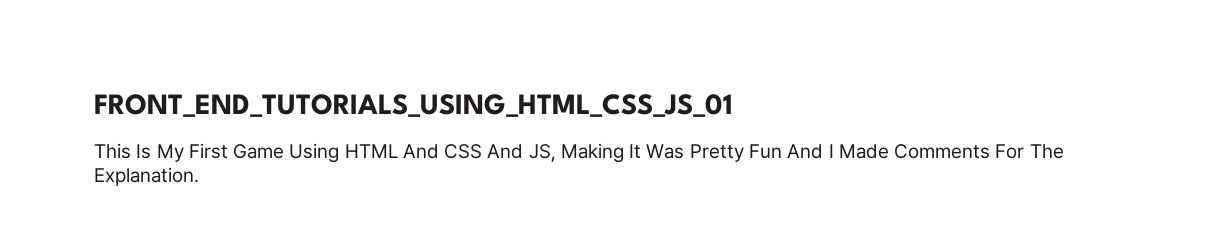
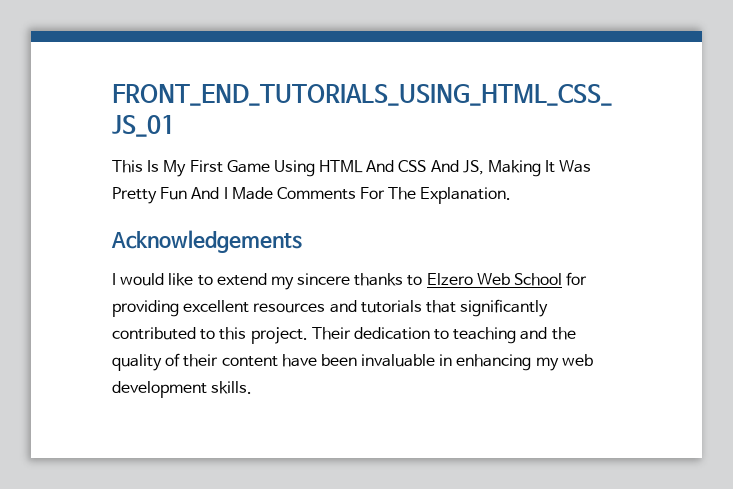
+ Acknowledgements
+ I would like to extend my sincere thanks to Elzero Web School for providing excellent resources and tutorials that significantly contributed to this project. Their dedication to teaching and the quality of their content have been invaluable in enhancing my web development skills.

